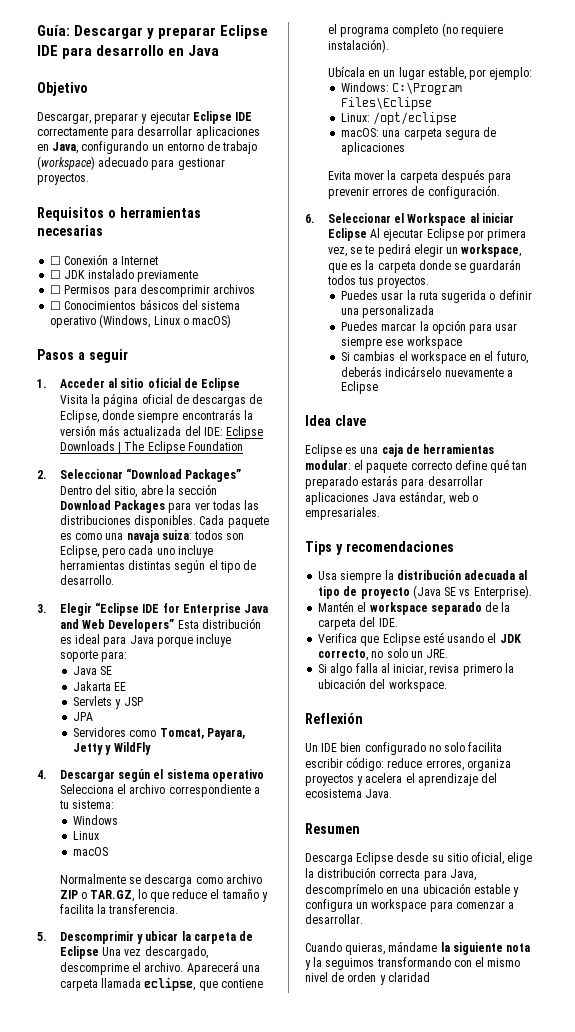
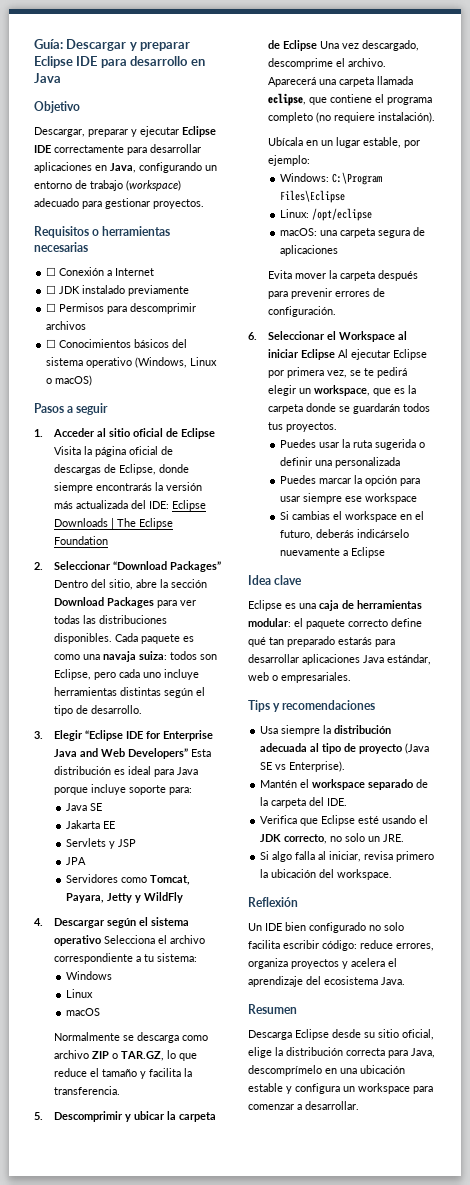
- Cuando quieras, mándame la siguiente nota y la seguimos transformando con el mismo nivel de orden y claridad

